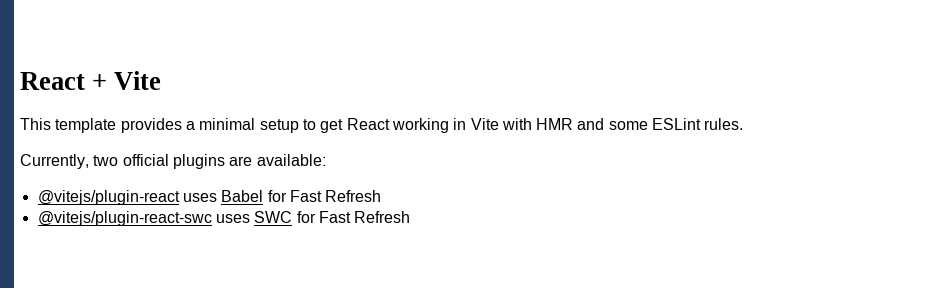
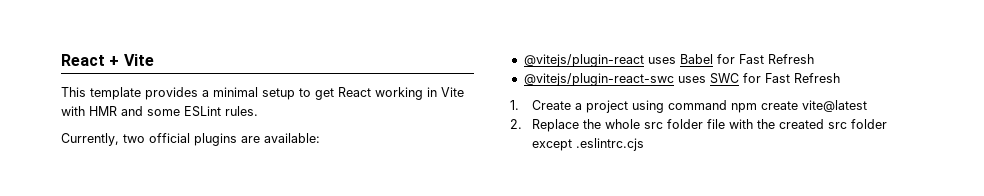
+ 1. Create a project using command npm create vite@latest
+ 2. Replace the whole src folder file with the created src folder except .eslintrc.cjs

